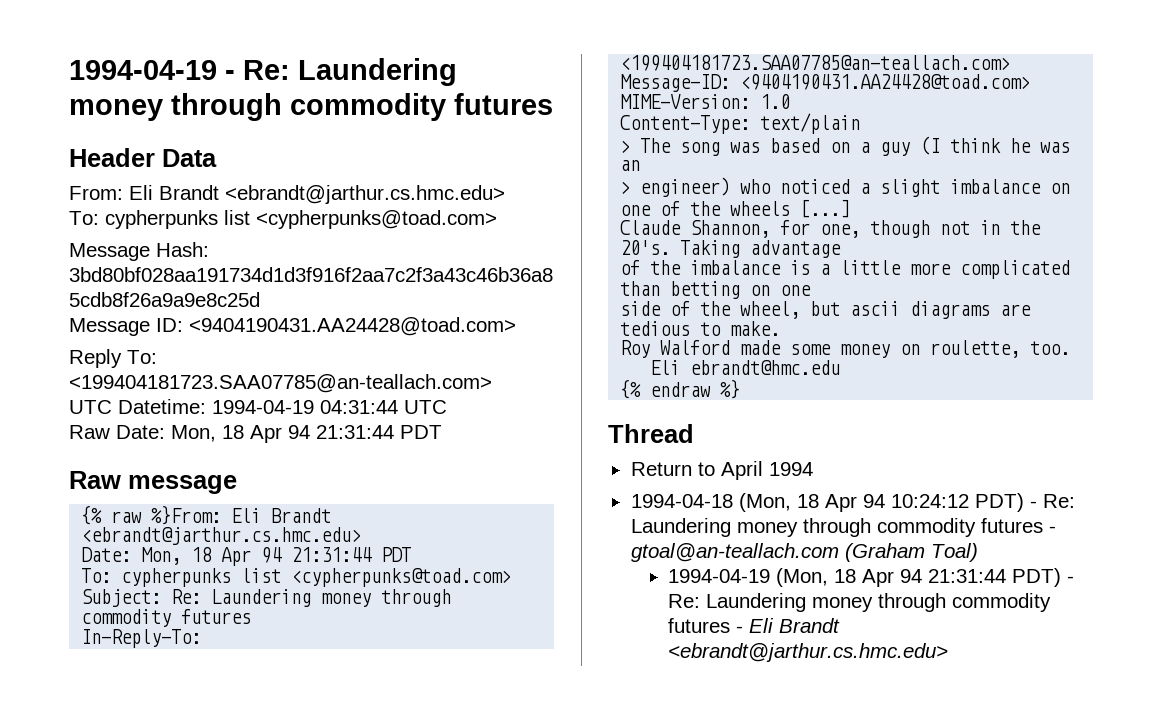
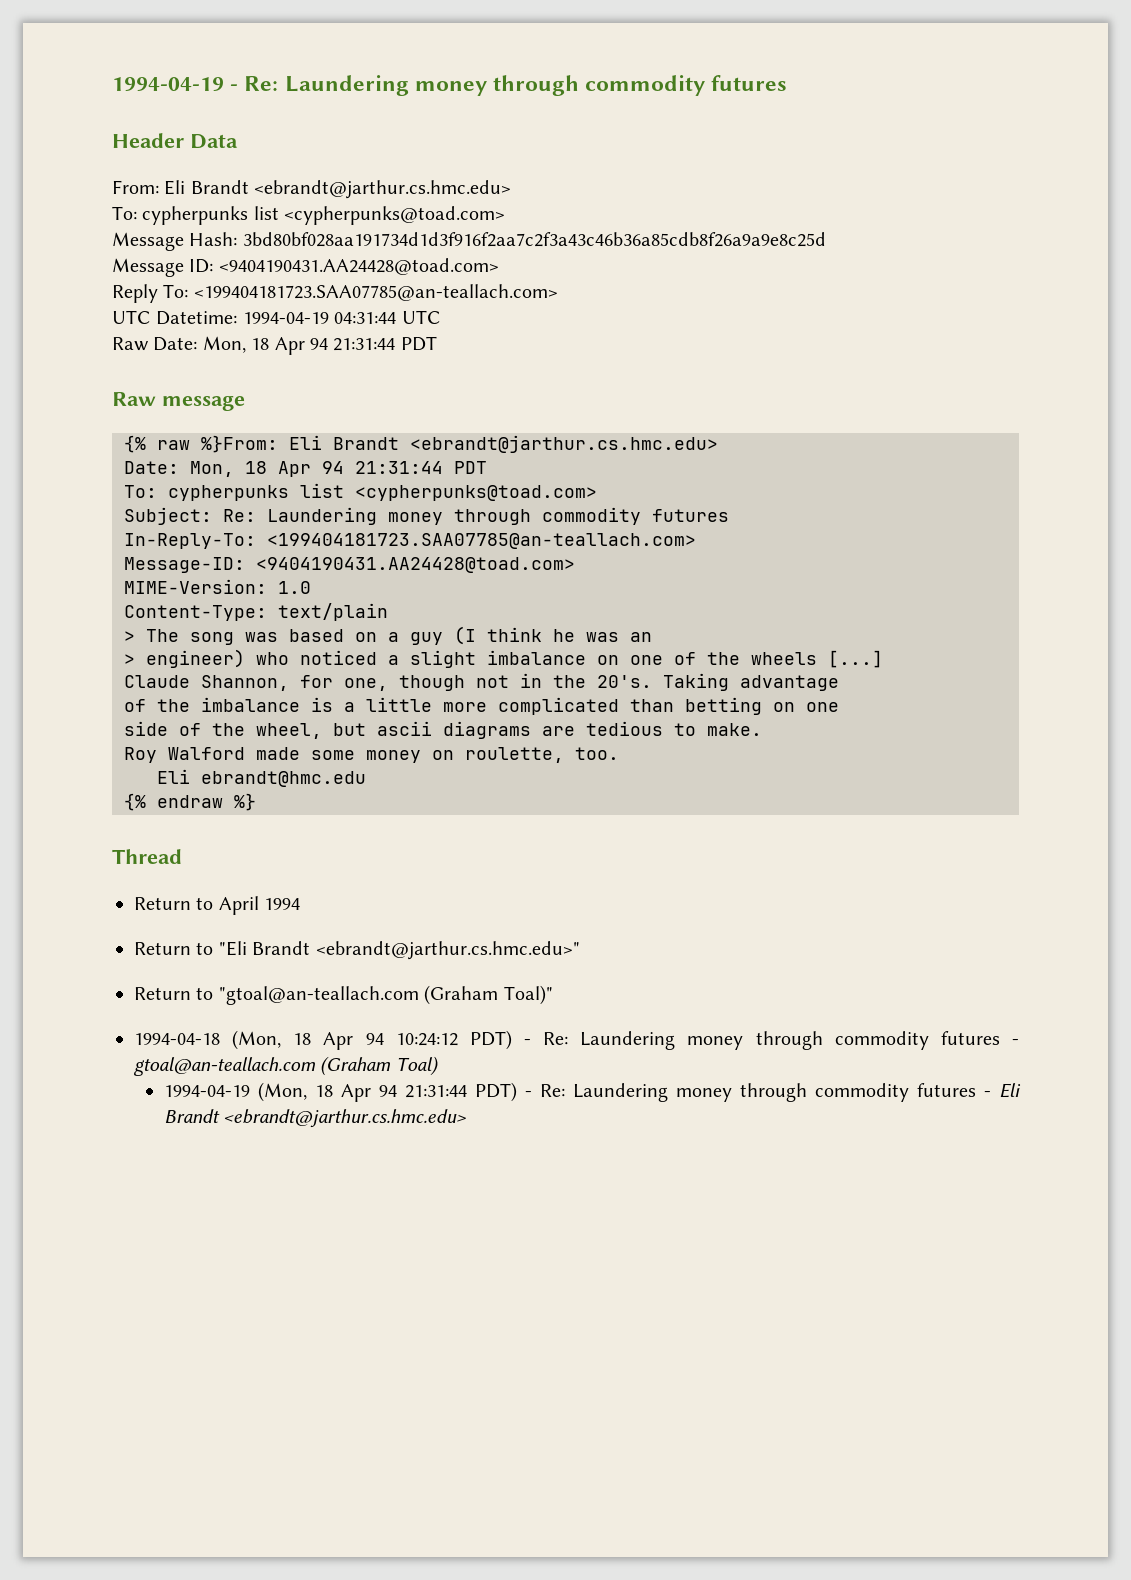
+ Return to "Eli Brandt <ebrandt@jarthur.cs.hmc.edu>"
+ Return to "gtoal@an-teallach.com (Graham Toal)"

